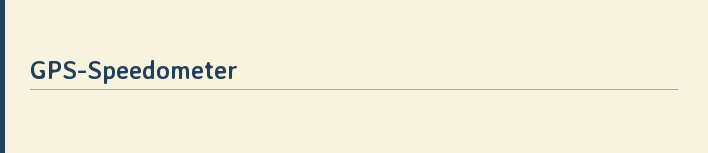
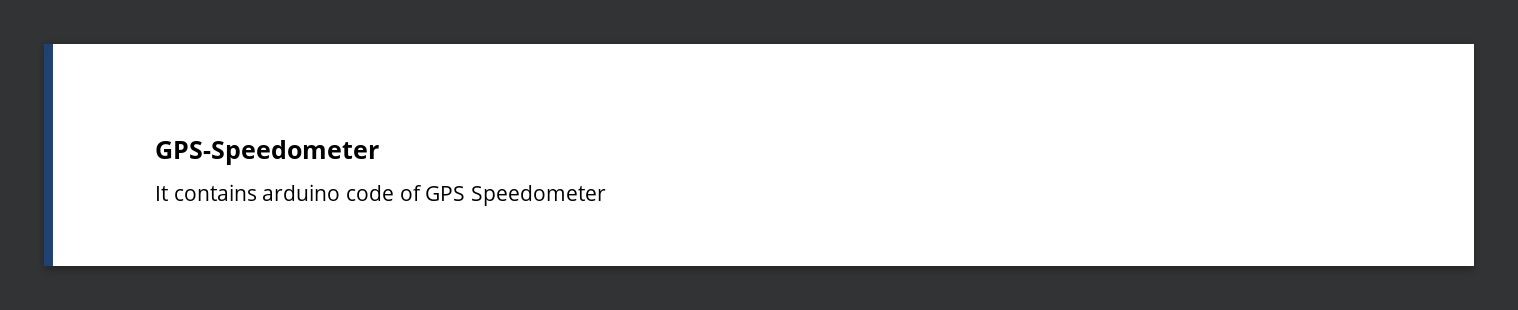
+ It contains arduino code of GPS Speedometer

